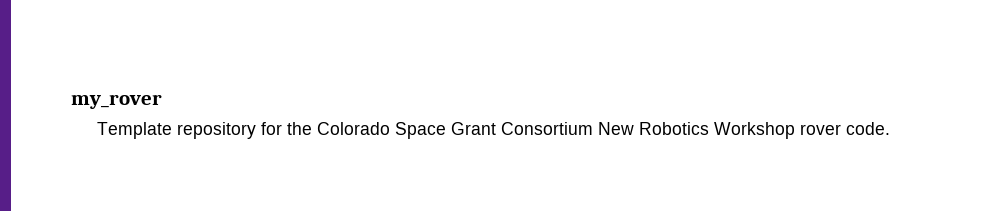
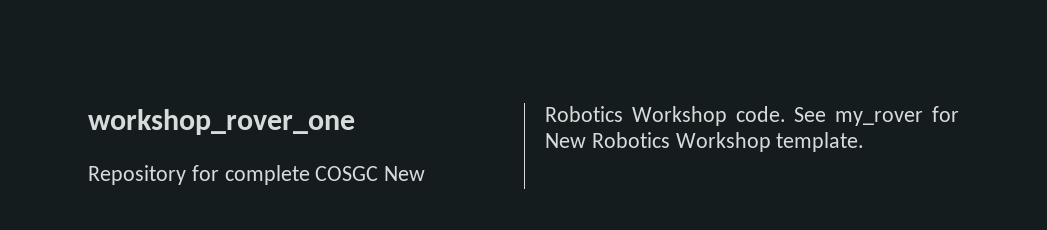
- my_rover
- Template repository for the Colorado Space Grant Consortium New Robotics Workshop rover code.
+ workshop_rover_one
+ Repository for complete COSGC New Robotics Workshop code. See my_rover for New Robotics Workshop template.

